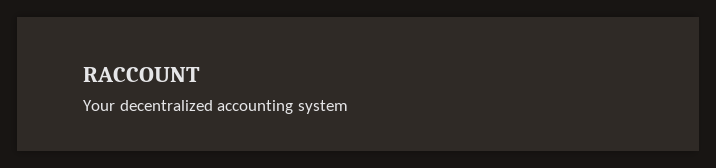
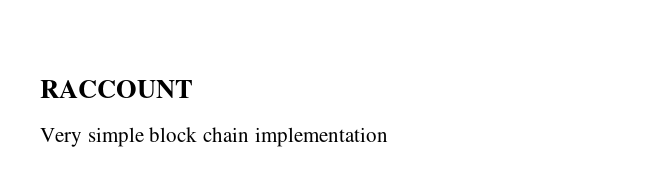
- Your decentralized accounting system
+ Very simple block chain implementation

